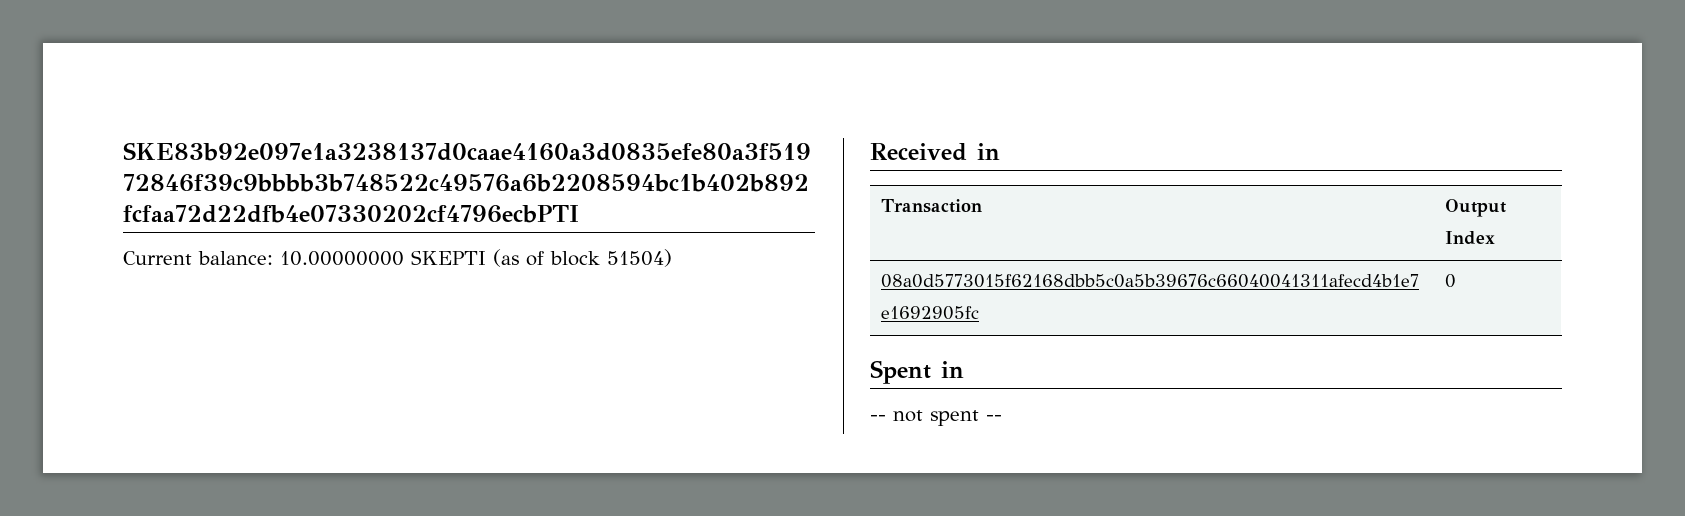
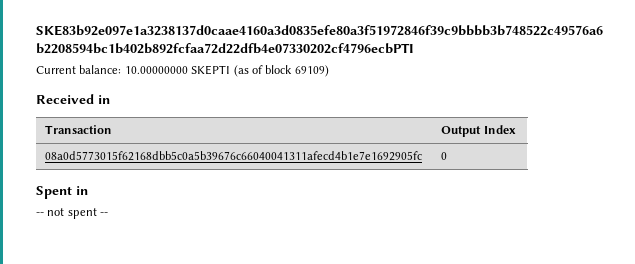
- Current balance: 10.00000000 SKEPTI (as of block 51504)
+ Current balance: 10.00000000 SKEPTI (as of block 69109)

